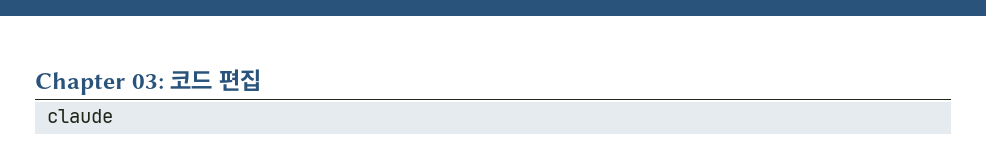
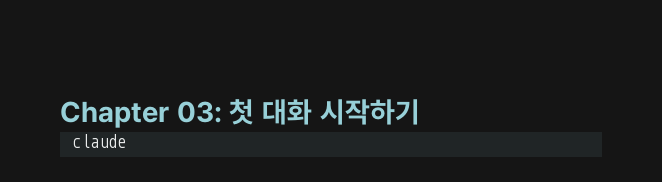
- Chapter 03: 코드 편집
+ Chapter 03: 첫 대화 시작하기

